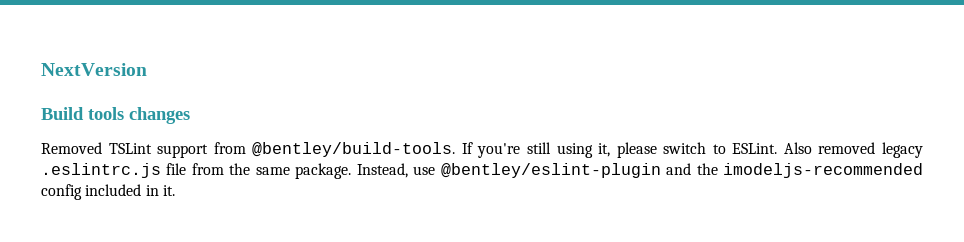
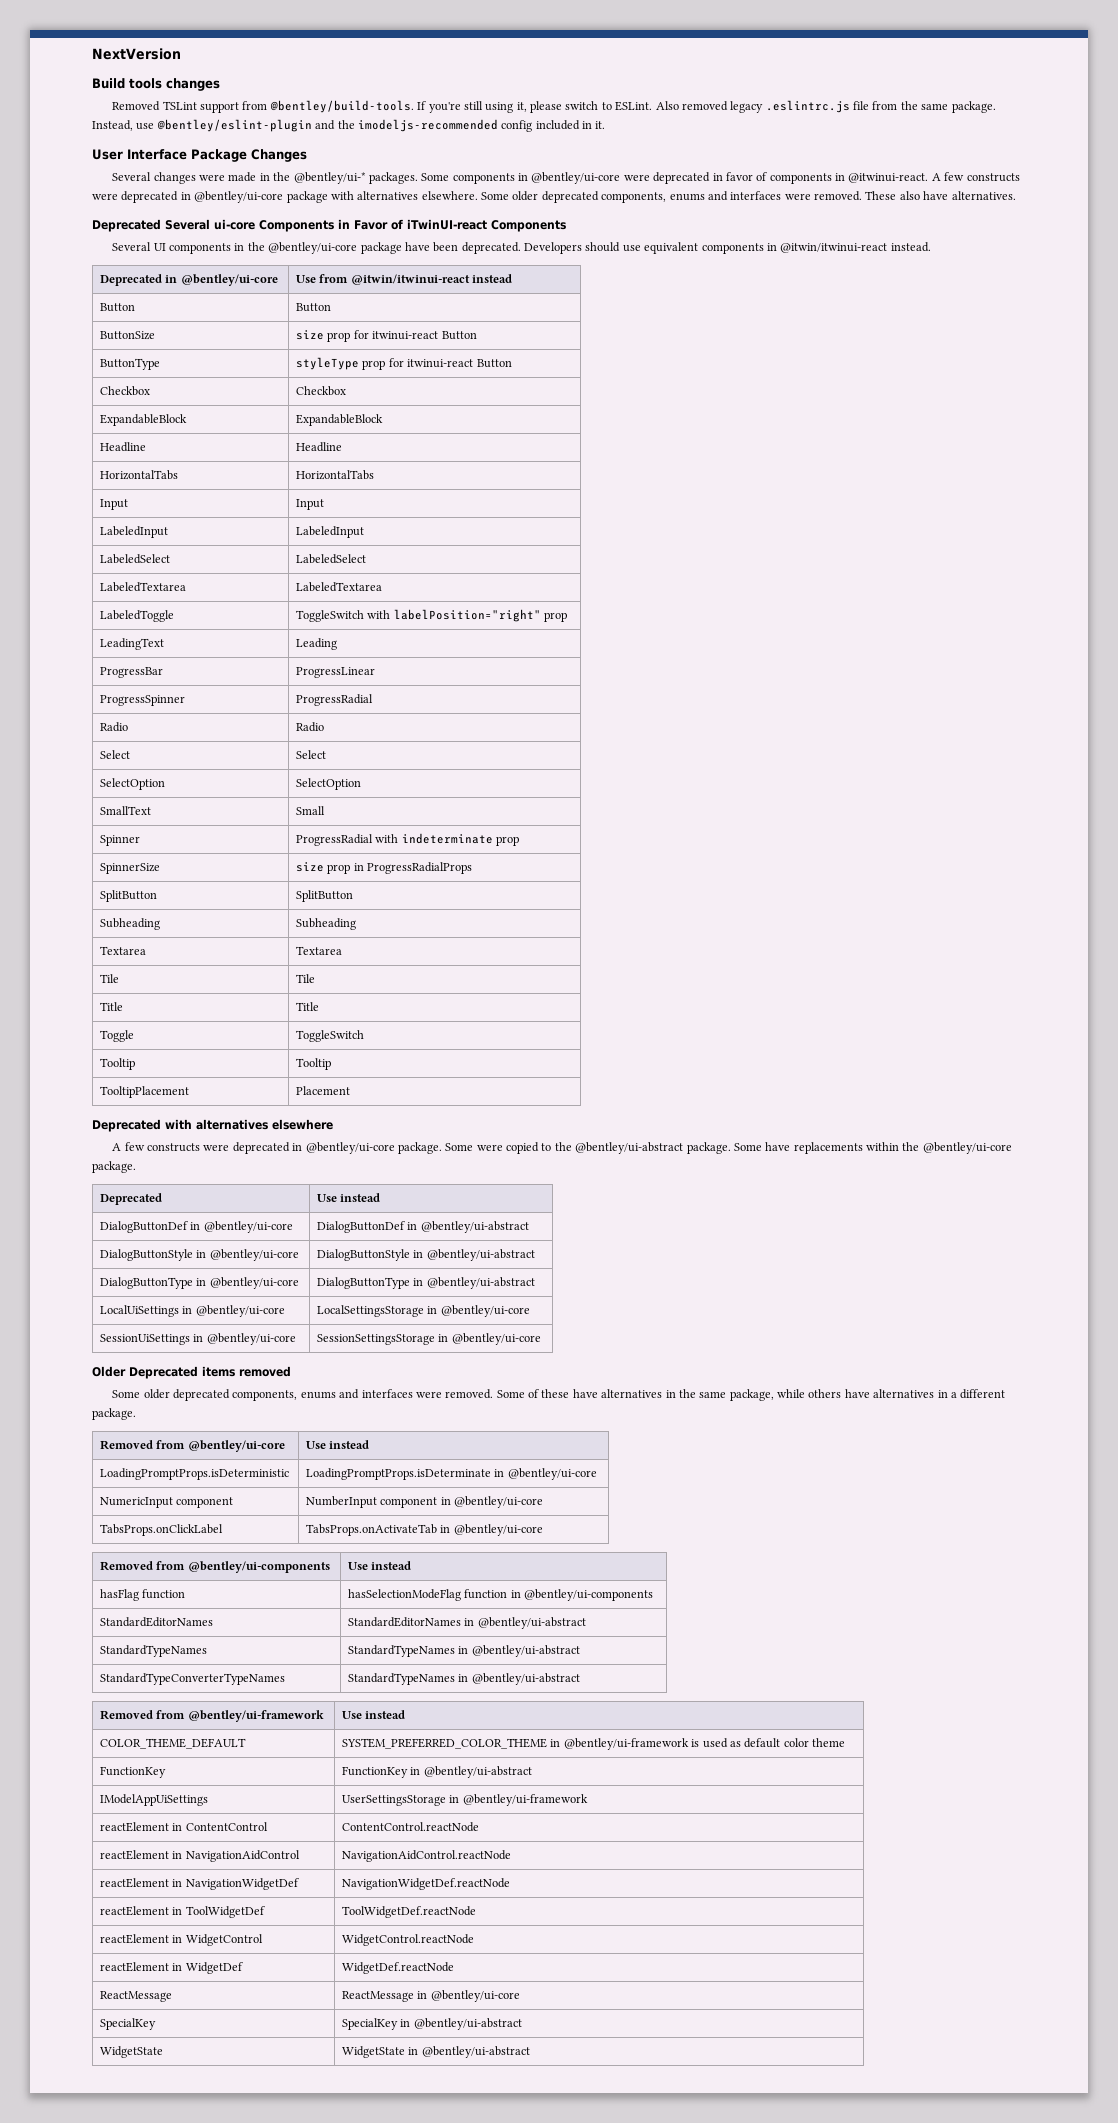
+ User Interface Package Changes
+ Several changes were made in the @bentley/ui-* packages. Some components in @bentley/ui-core were deprecated in favor of components in @itwinui-react. A few constructs were deprecated in @bentley/ui-core package with alternatives elsewhere. Some older deprecated components, enums and interfaces were removed. These also have alternatives.
+ Deprecated Several ui-core Components in Favor of iTwinUI-react Components
+ Several UI components in the @bentley/ui-core package have been deprecated. Developers should use equivalent components in @itwin/itwinui-react instead.
+ Deprecated in @bentley/ui-core | Use from @itwin/itwinui-react instead
+ Button | Button
+ ButtonSize | size prop for itwinui-react Button
+ ButtonType | styleType prop for itwinui-react Button
+ Checkbox | Checkbox
+ ExpandableBlock | ExpandableBlock
+ Headline | Headline
+ HorizontalTabs | HorizontalTabs
+ Input | Input
+ LabeledInput | LabeledInput
+ LabeledSelect | LabeledSelect
+ LabeledTextarea | LabeledTextarea
+ LabeledToggle | ToggleSwitch with labelPosition="right" prop
+ LeadingText | Leading
+ ProgressBar | ProgressLinear
+ ProgressSpinner | ProgressRadial
+ Radio | Radio
+ Select | Select
+ SelectOption | SelectOption
+ SmallText | Small
+ Spinner | ProgressRadial with indeterminate prop
+ SpinnerSize | size prop in ProgressRadialProps
+ SplitButton | SplitButton
+ Subheading | Subheading
+ Textarea | Textarea
+ Tile | Tile
+ Title | Title
+ Toggle | ToggleSwitch
+ Tooltip | Tooltip
+ TooltipPlacement | Placement
+ Deprecated with alternatives elsewhere
+ A few constructs were deprecated in @bentley/ui-core package. Some were copied to the @bentley/ui-abstract package. Some have replacements within the @bentley/ui-core package.
+ Deprecated | Use instead
+ DialogButtonDef in @bentley/ui-core | DialogButtonDef in @bentley/ui-abstract
+ DialogButtonStyle in @bentley/ui-core | DialogButtonStyle in @bentley/ui-abstract
+ DialogButtonType in @bentley/ui-core | DialogButtonType in @bentley/ui-abstract
+ LocalUiSettings in @bentley/ui-core | LocalSettingsStorage in @bentley/ui-core
+ SessionUiSettings in @bentley/ui-core | SessionSettingsStorage in @bentley/ui-core
+ Older Deprecated items removed
+ Some older deprecated components, enums and interfaces were removed. Some of these have alternatives in the same package, while others have alternatives in a different package.
+ Removed from @bentley/ui-core | Use instead
+ LoadingPromptProps.isDeterministic | LoadingPromptProps.isDeterminate in @bentley/ui-core
+ NumericInput component | NumberInput component in @bentley/ui-core
+ TabsProps.onClickLabel | TabsProps.onActivateTab in @bentley/ui-core
+ Removed from @bentley/ui-components | Use instead
+ hasFlag function | hasSelectionModeFlag function in @bentley/ui-components
+ StandardEditorNames | StandardEditorNames in @bentley/ui-abstract
+ StandardTypeNames | StandardTypeNames in @bentley/ui-abstract
+ StandardTypeConverterTypeNames | StandardTypeNames in @bentley/ui-abstract
+ Removed from @bentley/ui-framework | Use instead
+ COLOR_THEME_DEFAULT | SYSTEM_PREFERRED_COLOR_THEME in @bentley/ui-framework is used as default color theme
+ FunctionKey | FunctionKey in @bentley/ui-abstract
+ IModelAppUiSettings | UserSettingsStorage in @bentley/ui-framework
+ reactElement in ContentControl | ContentControl.reactNode
+ reactElement in NavigationAidControl | NavigationAidControl.reactNode
+ reactElement in NavigationWidgetDef | NavigationWidgetDef.reactNode
+ reactElement in ToolWidgetDef | ToolWidgetDef.reactNode
+ reactElement in WidgetControl | WidgetControl.reactNode
+ reactElement in WidgetDef | WidgetDef.reactNode
+ ReactMessage | ReactMessage in @bentley/ui-core
+ SpecialKey | SpecialKey in @bentley/ui-abstract
+ WidgetState | WidgetState in @bentley/ui-abstract

